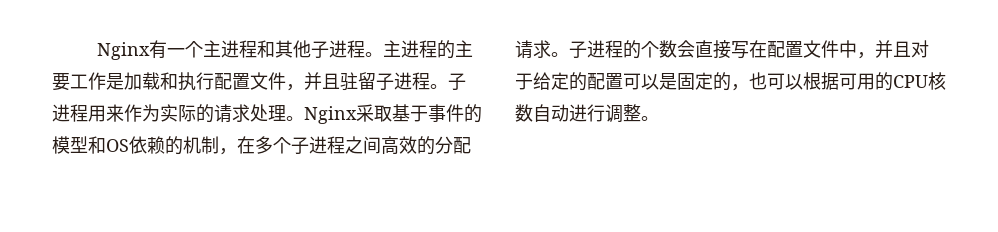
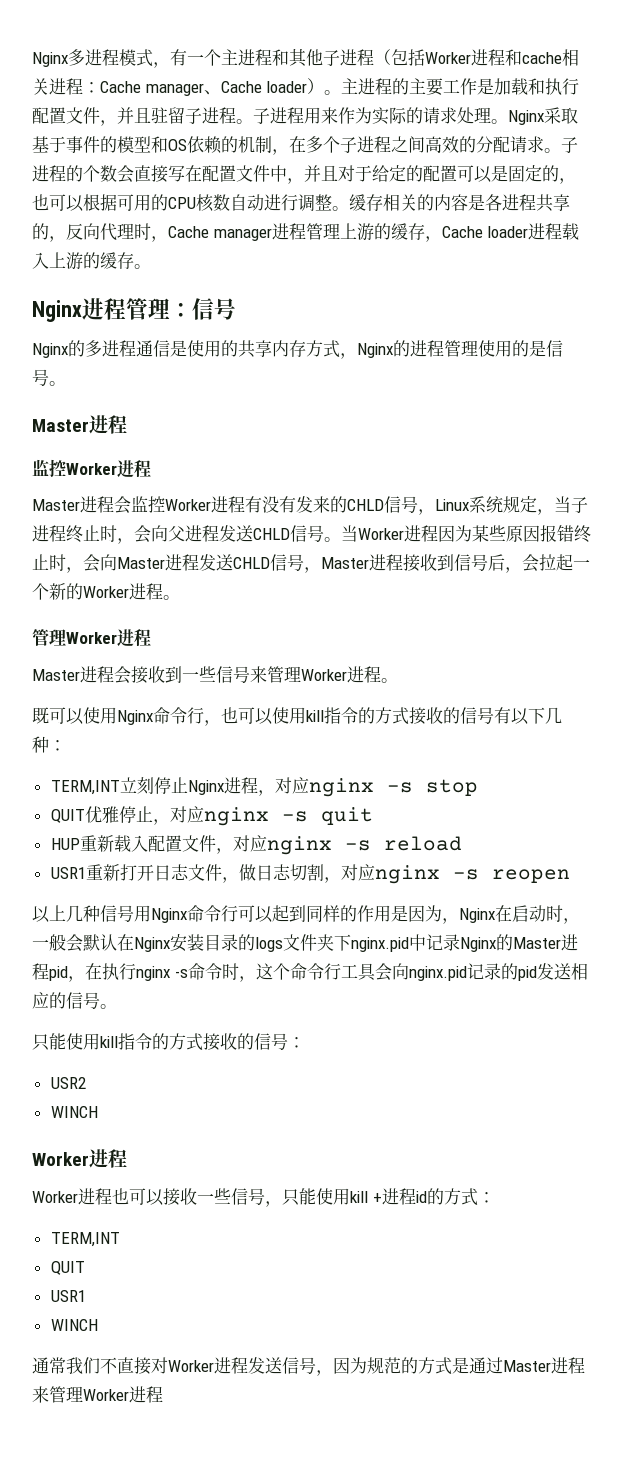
- Nginx有一个主进程和其他子进程。
+ Nginx多进程模式，有一个主进程和其他子进程（包括Worker进程和cache相关进程：Cache manager、Cache loader）。
+ 缓存相关的内容是各进程共享的，反向代理时，Cache manager进程管理上游的缓存，Cache loader进程载入上游的缓存。
+ Nginx进程管理：信号
+ Nginx的多进程通信是使用的共享内存方式，Nginx的进程管理使用的是信号。
+ Master进程
+ 监控Worker进程
+ Master进程会监控Worker进程有没有发来的CHLD信号，Linux系统规定，当子进程终止时，会向父进程发送CHLD信号。当Worker进程因为某些原因报错终止时，会向Master进程发送CHLD信号，Master进程接收到信号后，会拉起一个新的Worker进程。
+ 管理Worker进程
+ Master进程会接收到一些信号来管理Worker进程。
+ 既可以使用Nginx命令行，也可以使用kill指令的方式接收的信号有以下几种：
+ TERM,INT立刻停止Nginx进程，对应nginx -s stop
+ QUIT优雅停止，对应nginx -s quit
+ HUP重新载入配置文件，对应nginx -s reload
+ USR1重新打开日志文件，做日志切割，对应nginx -s reopen
+ 以上几种信号用Nginx命令行可以起到同样的作用是因为，Nginx在启动时，一般会默认在Nginx安装目录的logs文件夹下nginx.pid中记录Nginx的Master进程pid，在执行nginx -s命令时，这个命令行工具会向nginx.pid记录的pid发送相应的信号。
+ 只能使用kill指令的方式接收的信号：
+ USR2
+ WINCH
+ Worker进程
+ Worker进程也可以接收一些信号，只能使用kill +进程id的方式：
+ TERM,INT
+ QUIT
+ USR1
+ WINCH
+ 通常我们不直接对Worker进程发送信号，因为规范的方式是通过Master进程来管理Worker进程

